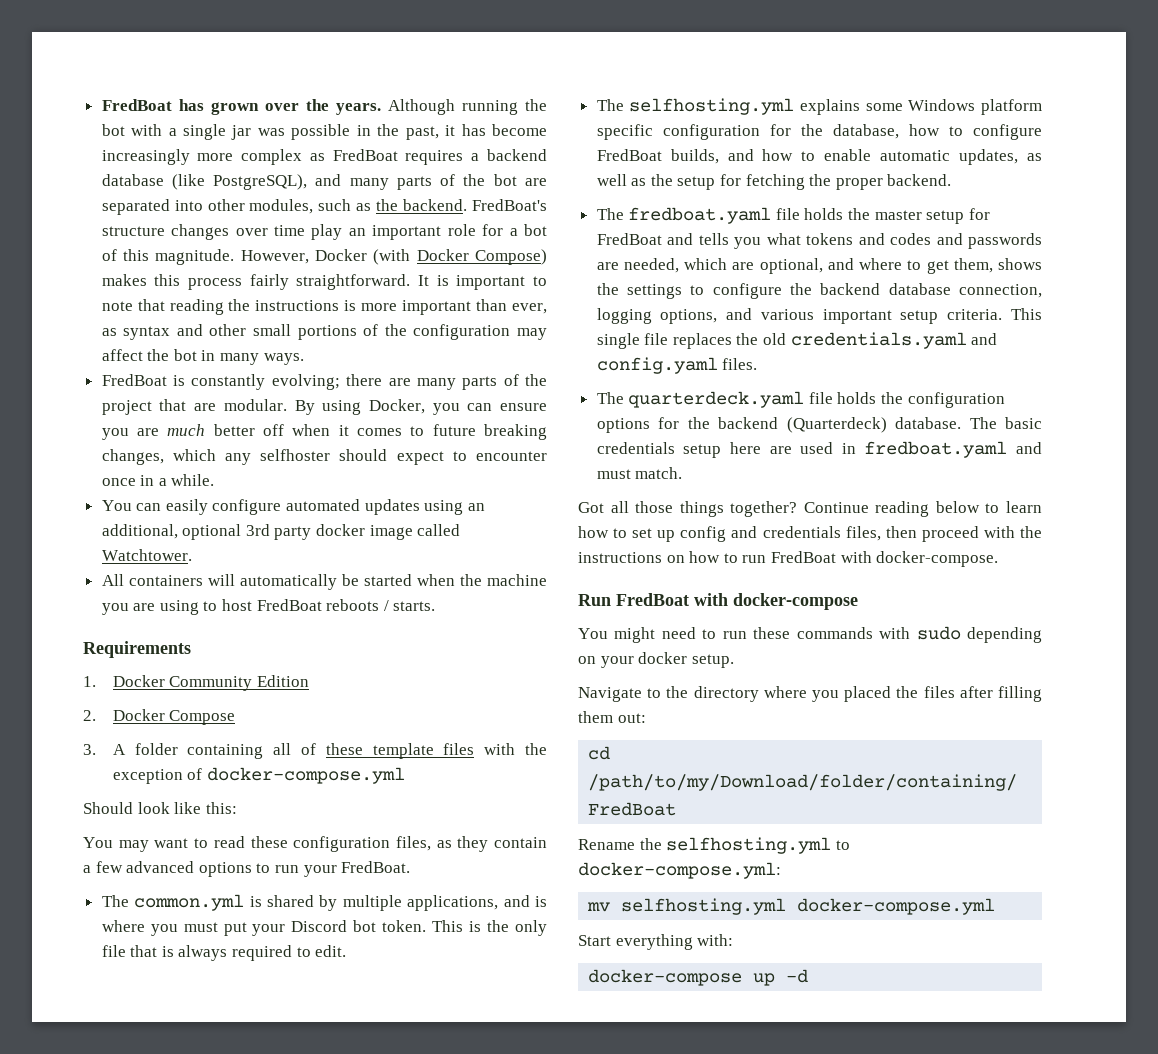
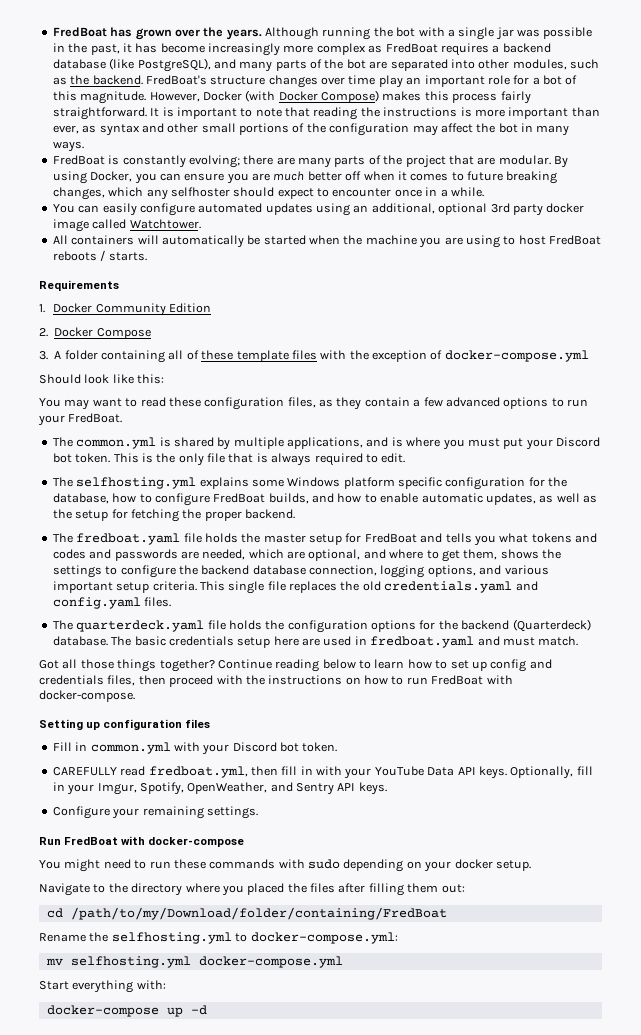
+ Setting up configuration files
+ Fill in common.yml with your Discord bot token.
+ CAREFULLY read fredboat.yml, then fill in with your YouTube Data API keys. Optionally, fill in your Imgur, Spotify, OpenWeather, and Sentry API keys.
+ Configure your remaining settings.

